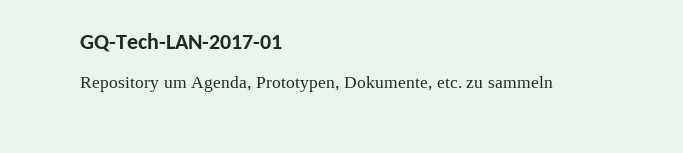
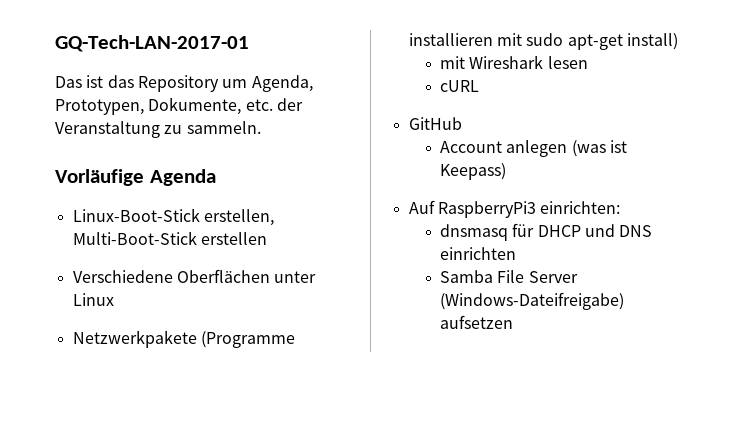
- Repository um Agenda, Prototypen, Dokumente, etc. zu sammeln
+ Das ist das Repository um Agenda, Prototypen, Dokumente, etc. der Veranstaltung zu sammeln.
+ Vorläufige Agenda
+ Linux-Boot-Stick erstellen, Multi-Boot-Stick erstellen
+ Verschiedene Oberflächen unter Linux
+ Netzwerkpakete (Programme installieren mit sudo apt-get install)
+ mit Wireshark lesen
+ cURL
+ GitHub
+ Account anlegen (was ist Keepass)
+ Auf RaspberryPi3 einrichten:
+ dnsmasq für DHCP und DNS einrichten
+ Samba File Server (Windows-Dateifreigabe) aufsetzen

